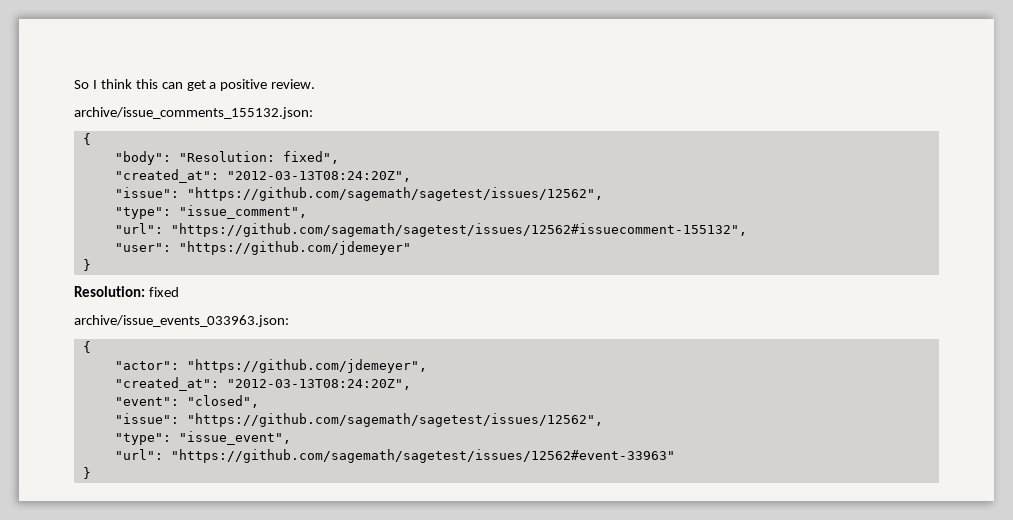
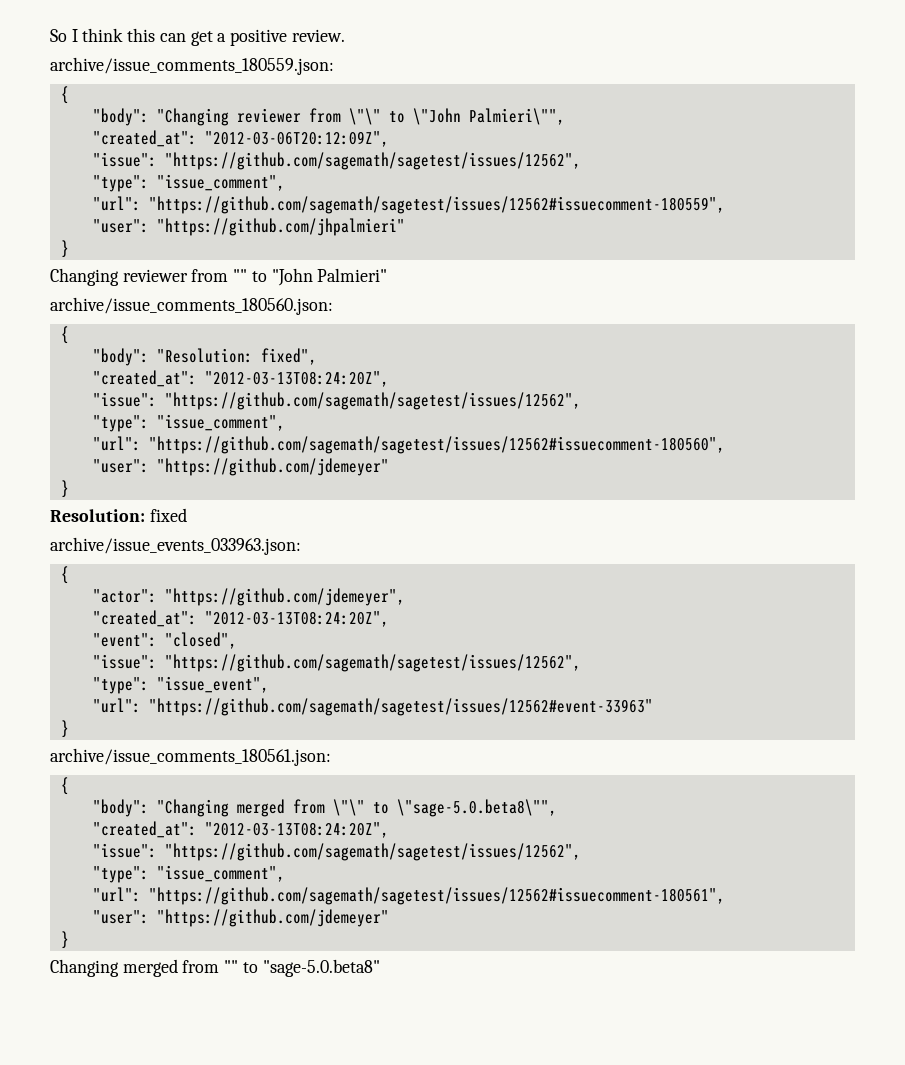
- archive/issue_comments_155132.json:
+ archive/issue_comments_180559.json:
+ {
+ "body": "Changing reviewer from \"\" to \"John Palmieri\"",
+ "created_at": "2012-03-06T20:12:09Z",
+ "issue": "https://github.com/sagemath/sagetest/issues/12562",
+ "type": "issue_comment",
+ "url": "https://github.com/sagemath/sagetest/issues/12562#issuecomment-180559",
+ "user": "https://github.com/jhpalmieri"
+ }
+ Changing reviewer from "" to "John Palmieri"
+ archive/issue_comments_180560.json:
- "url": "https://github.com/sagemath/sagetest/issues/12562#issuecomment-155132",
+ "url": "https://github.com/sagemath/sagetest/issues/12562#issuecomment-180560",
+ archive/issue_comments_180561.json:
+ {
+ "body": "Changing merged from \"\" to \"sage-5.0.beta8\"",
+ "created_at": "2012-03-13T08:24:20Z",
+ "issue": "https://github.com/sagemath/sagetest/issues/12562",
+ "type": "issue_comment",
+ "url": "https://github.com/sagemath/sagetest/issues/12562#issuecomment-180561",
+ "user": "https://github.com/jdemeyer"
+ }
+ Changing merged from "" to "sage-5.0.beta8"

